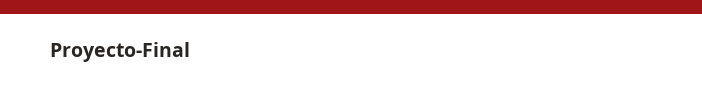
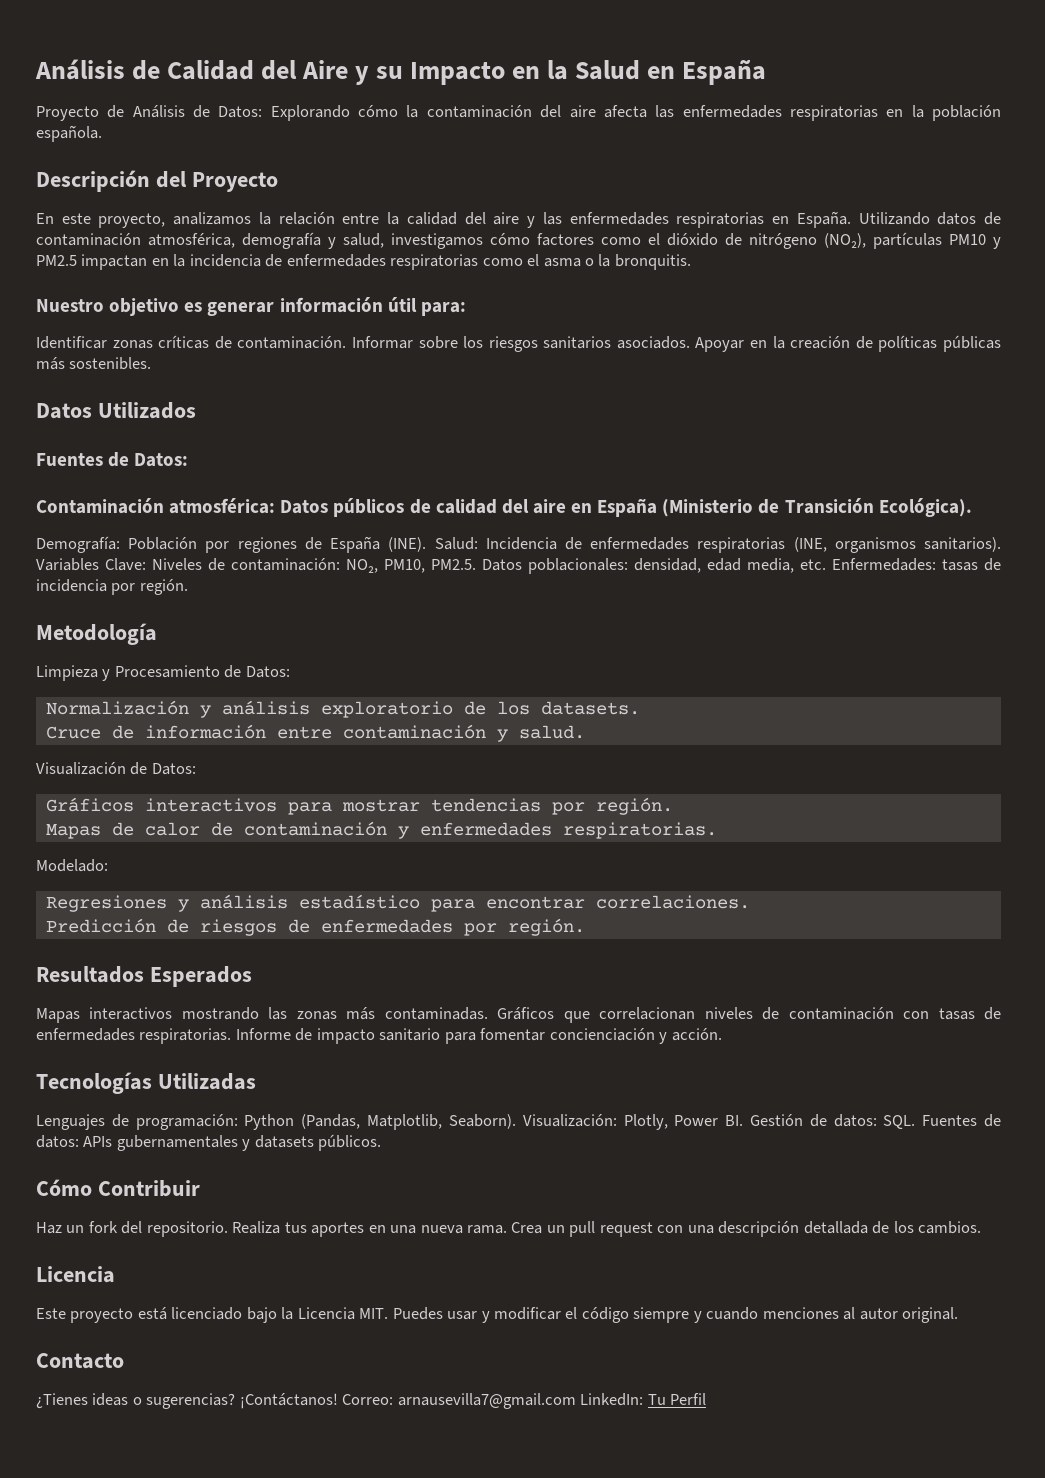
- Proyecto-Final
+ Análisis de Calidad del Aire y su Impacto en la Salud en España
+ Proyecto de Análisis de Datos: Explorando cómo la contaminación del aire afecta las enfermedades respiratorias en la población española.
+ Descripción del Proyecto
+ En este proyecto, analizamos la relación entre la calidad del aire y las enfermedades respiratorias en España. Utilizando datos de contaminación atmosférica, demografía y salud, investigamos cómo factores como el dióxido de nitrógeno (NO₂), partículas PM10 y PM2.5 impactan en la incidencia de enfermedades respiratorias como el asma o la bronquitis.
+ Nuestro objetivo es generar información útil para:
+ Identificar zonas críticas de contaminación. Informar sobre los riesgos sanitarios asociados. Apoyar en la creación de políticas públicas más sostenibles.
+ Datos Utilizados
+ Fuentes de Datos:
+ Contaminación atmosférica: Datos públicos de calidad del aire en España (Ministerio de Transición Ecológica).
+ Demografía: Población por regiones de España (INE). Salud: Incidencia de enfermedades respiratorias (INE, organismos sanitarios). Variables Clave: Niveles de contaminación: NO₂, PM10, PM2.5. Datos poblacionales: densidad, edad media, etc. Enfermedades: tasas de incidencia por región.
+ Metodología
+ Limpieza y Procesamiento de Datos:
+ Normalización y análisis exploratorio de los datasets.
+ Cruce de información entre contaminación y salud.
+ Visualización de Datos:
+ Gráficos interactivos para mostrar tendencias por región.
+ Mapas de calor de contaminación y enfermedades respiratorias.
+ Modelado:
+ Regresiones y análisis estadístico para encontrar correlaciones.
+ Predicción de riesgos de enfermedades por región.
+ Resultados Esperados
+ Mapas interactivos mostrando las zonas más contaminadas. Gráficos que correlacionan niveles de contaminación con tasas de enfermedades respiratorias. Informe de impacto sanitario para fomentar concienciación y acción.
+ Tecnologías Utilizadas
+ Lenguajes de programación: Python (Pandas, Matplotlib, Seaborn). Visualización: Plotly, Power BI. Gestión de datos: SQL. Fuentes de datos: APIs gubernamentales y datasets públicos.
+ Cómo Contribuir
+ Haz un fork del repositorio. Realiza tus aportes en una nueva rama. Crea un pull request con una descripción detallada de los cambios.
+ Licencia
+ Este proyecto está licenciado bajo la Licencia MIT. Puedes usar y modificar el código siempre y cuando menciones al autor original.
+ Contacto
+ ¿Tienes ideas o sugerencias? ¡Contáctanos! Correo: arnausevilla7@gmail.com LinkedIn: Tu Perfil

